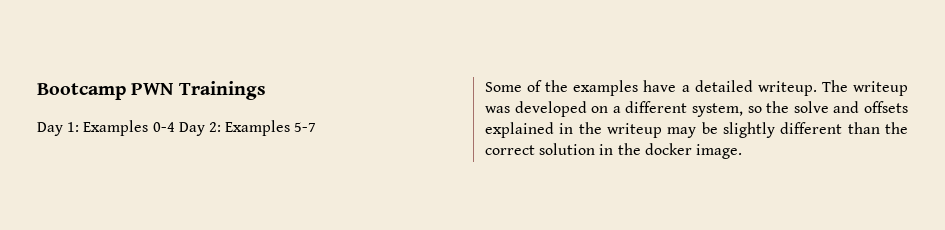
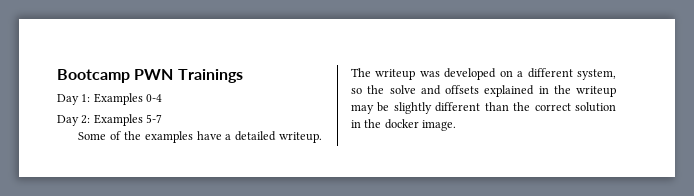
- Day 1: Examples 0-4 Day 2: Examples 5-7
+ Day 1: Examples 0-4
+ Day 2: Examples 5-7

